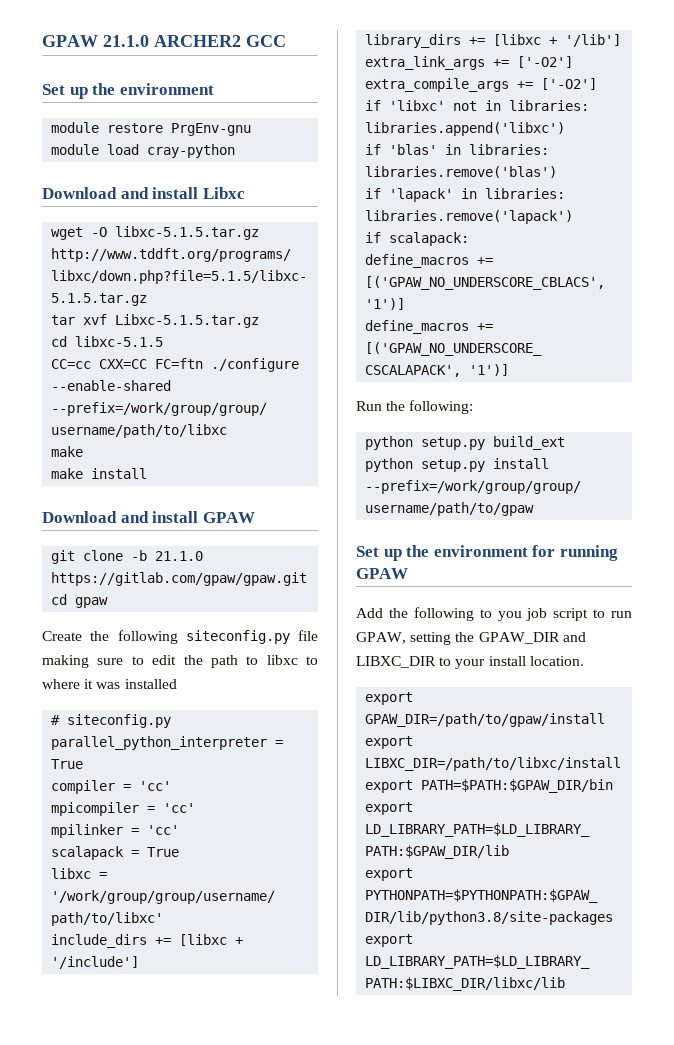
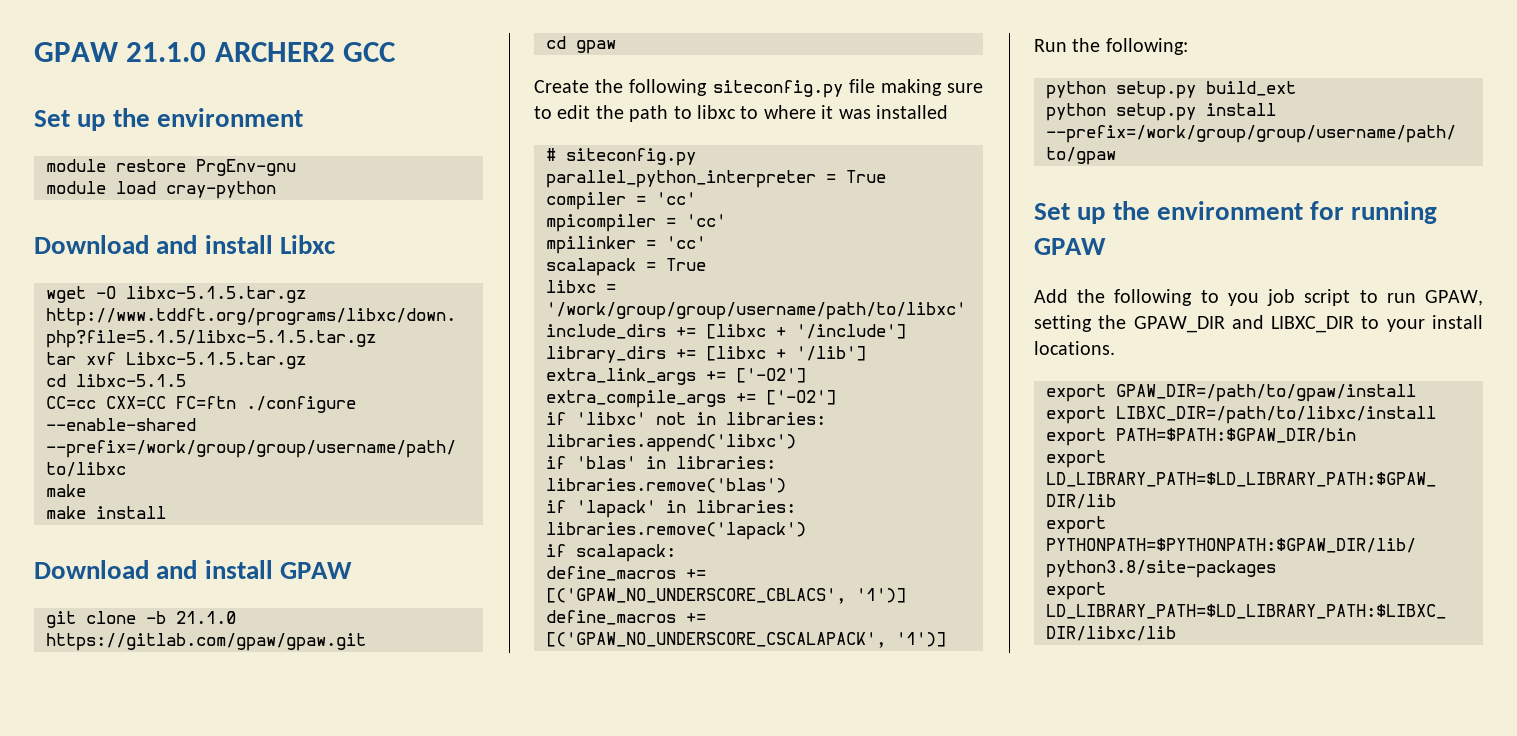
- Add the following to you job script to run GPAW, setting the GPAW_DIR and LIBXC_DIR to your install location.
+ Add the following to you job script to run GPAW, setting the GPAW_DIR and LIBXC_DIR to your install locations.

